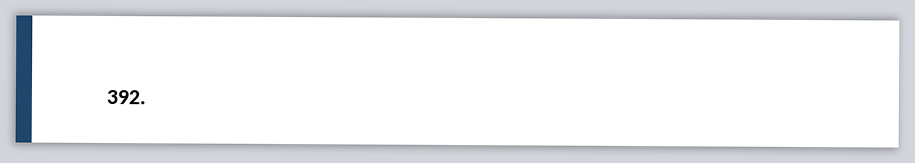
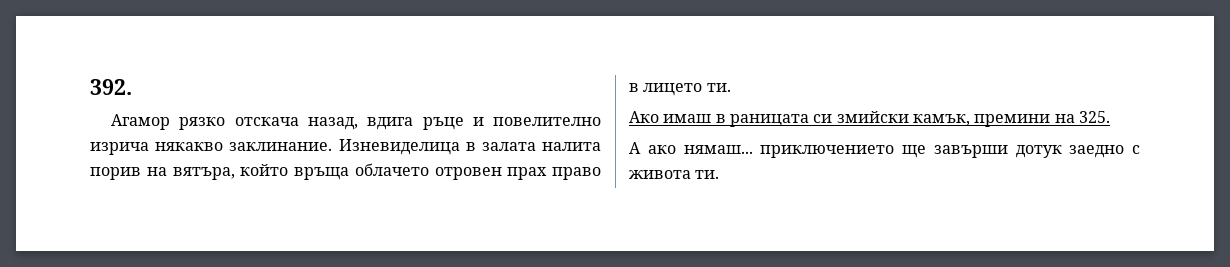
+ Агамор рязко отскача назад, вдига ръце и повелително изрича някакво заклинание. Изневиделица в залата налита порив на вятъра, който връща облачето отровен прах право в лицето ти.
+ Ако имаш в раницата си змийски камък, премини на 325.
+ А ако нямаш... приключението ще завърши дотук заедно с живота ти.

